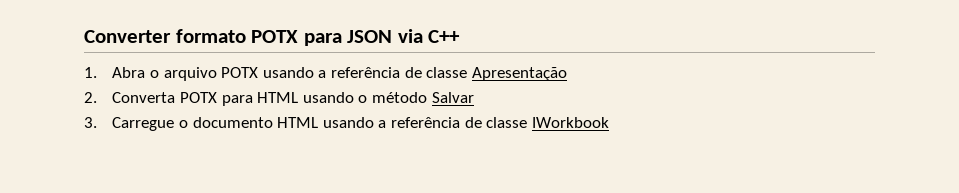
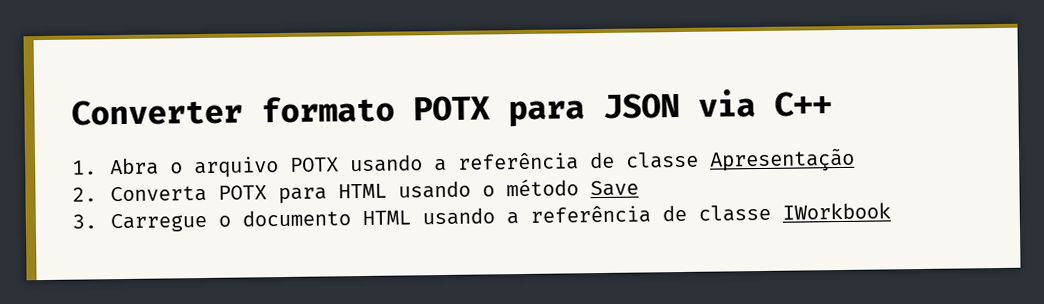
- 2. Converta POTX para HTML usando o método Salvar
+ 2. Converta POTX para HTML usando o método Save

